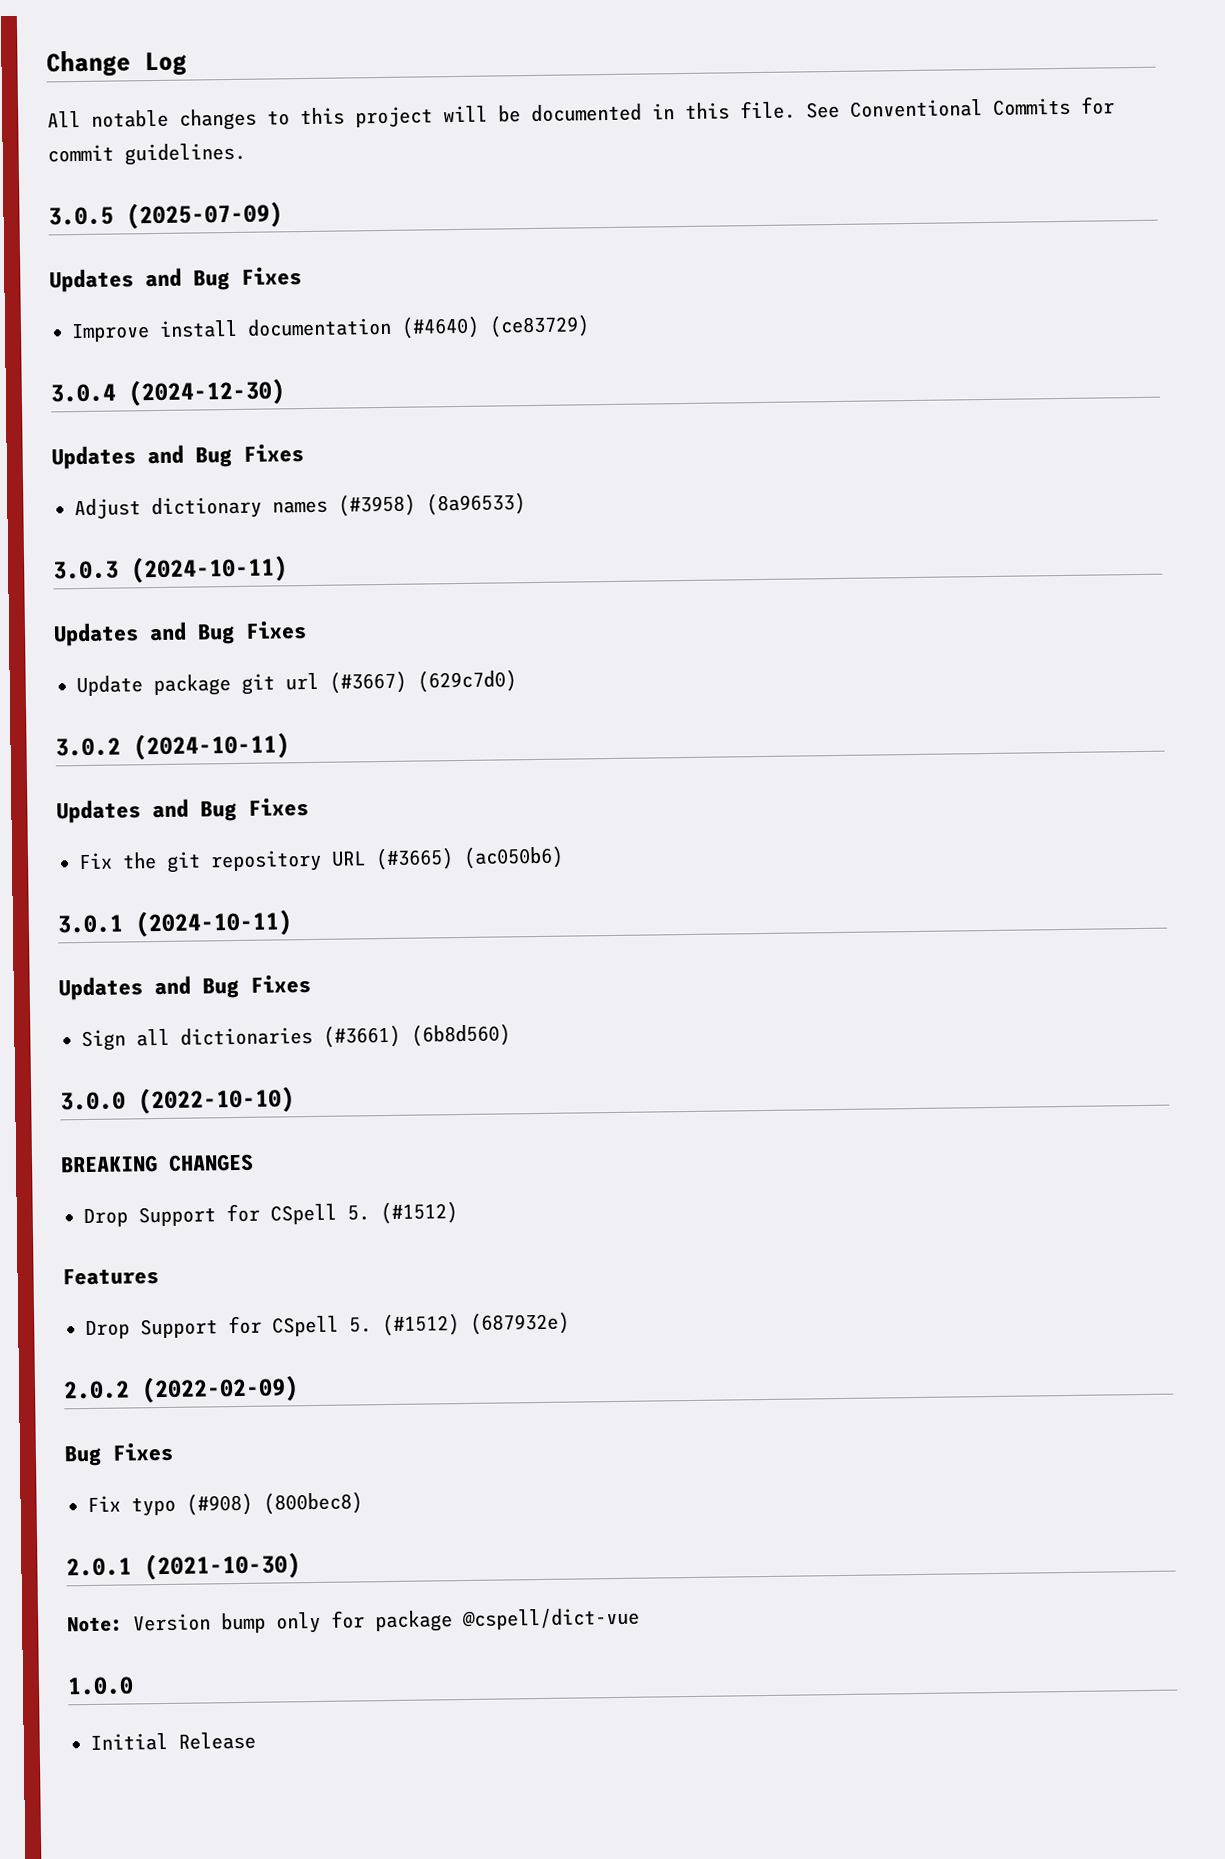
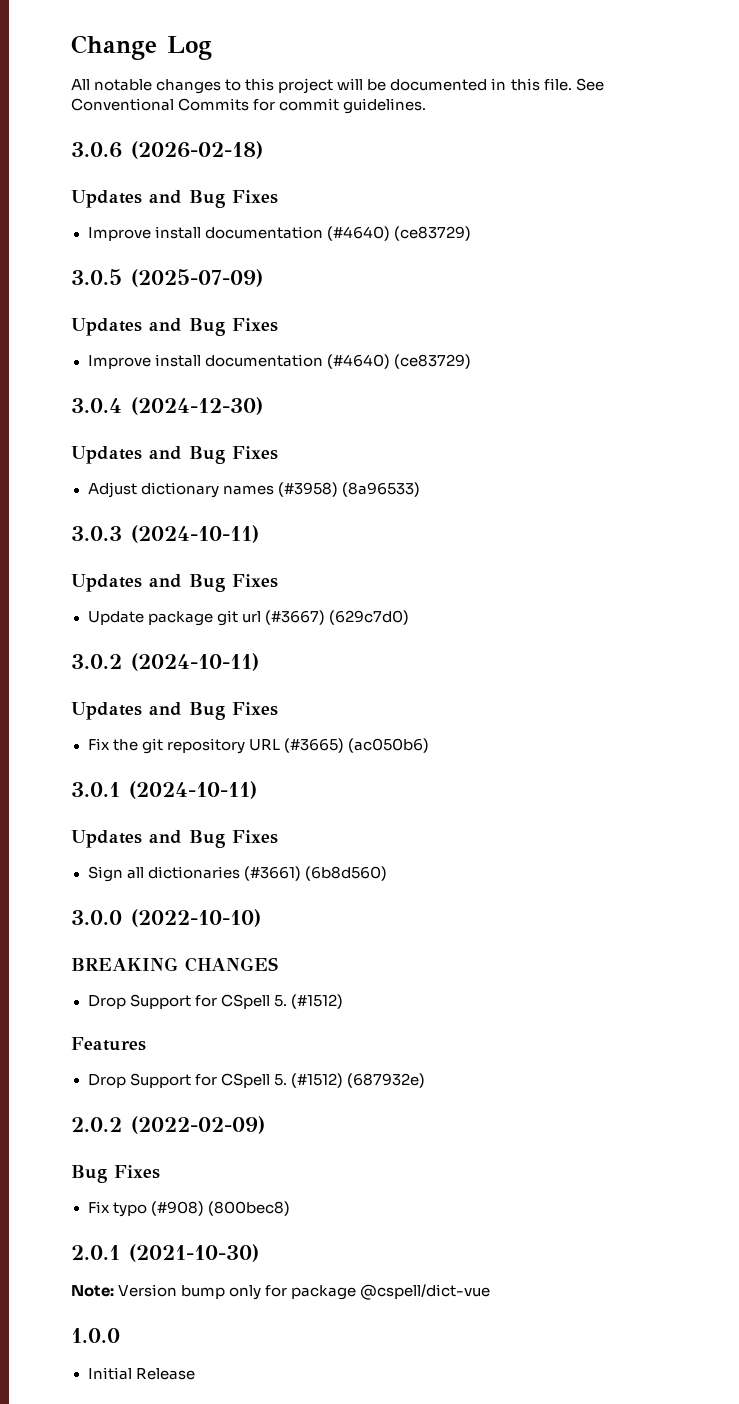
+ 3.0.6 (2026-02-18)
+ Updates and Bug Fixes
+ Improve install documentation (#4640) (ce83729)

